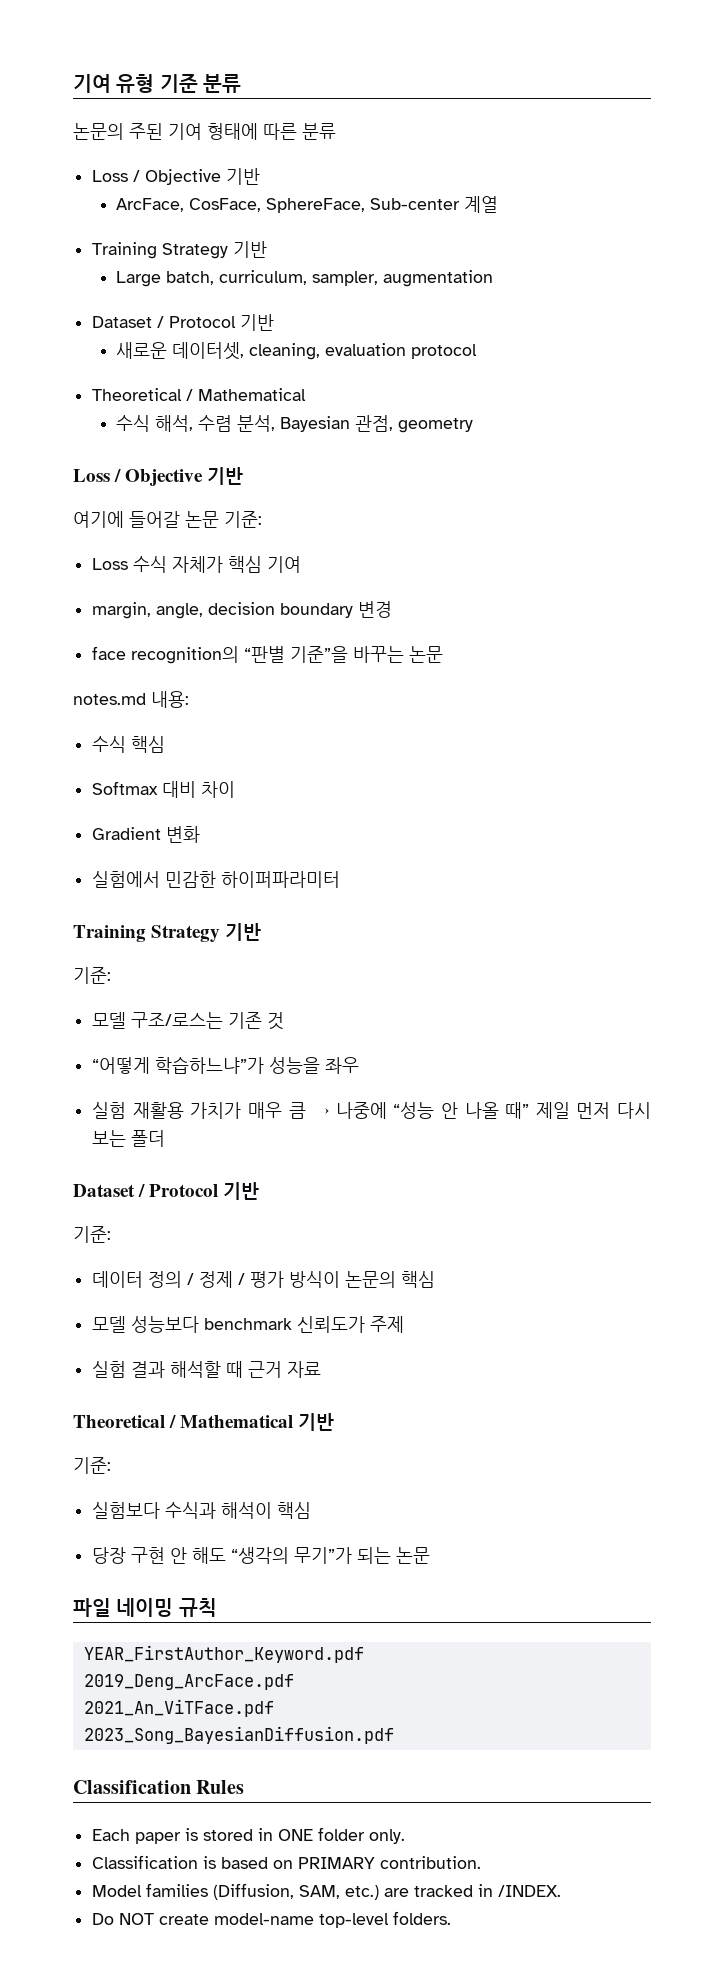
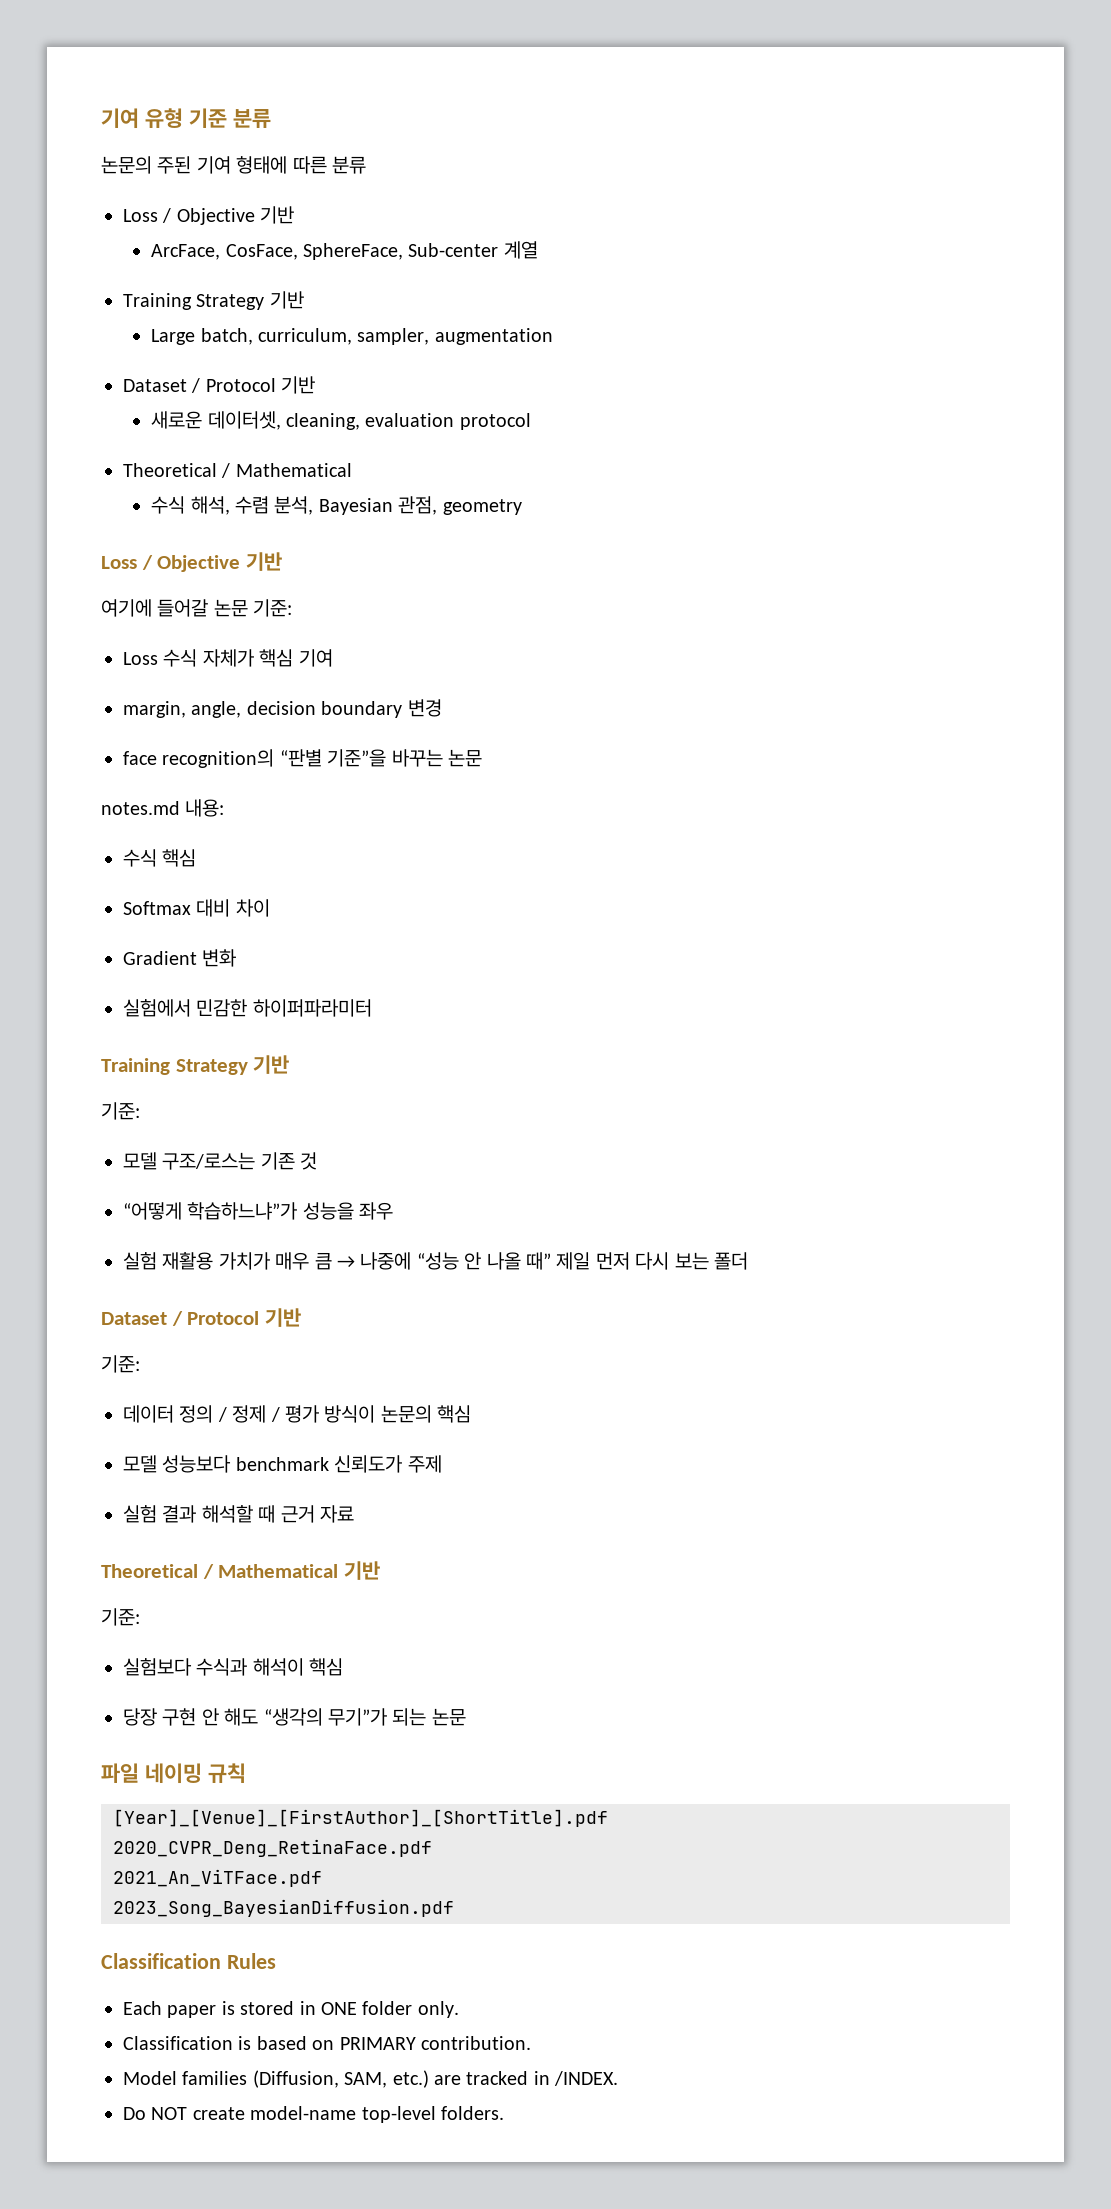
- YEAR_FirstAuthor_Keyword.pdf
- 2019_Deng_ArcFace.pdf
+ [Year]_[Venue]_[FirstAuthor]_[ShortTitle].pdf
+ 2020_CVPR_Deng_RetinaFace.pdf

